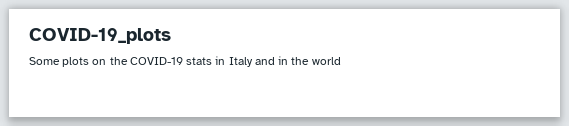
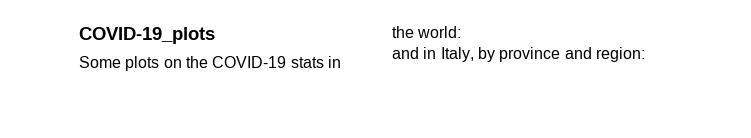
- Some plots on the COVID-19 stats in Italy and in the world
+ Some plots on the COVID-19 stats in the world:
+ and in Italy, by province and region:

